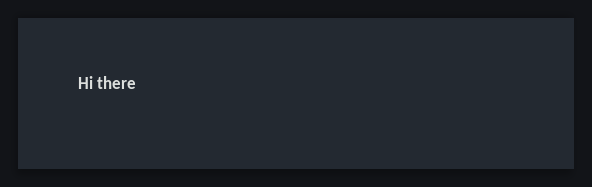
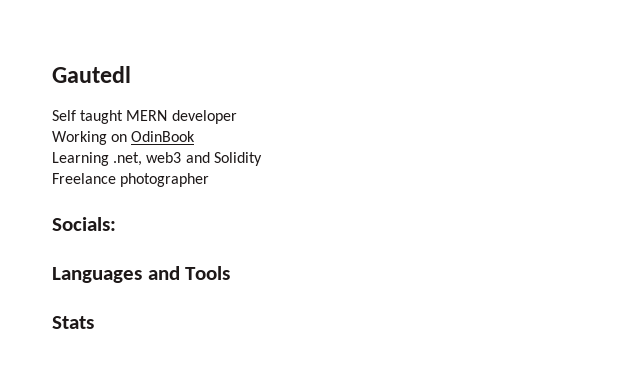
- Hi there
+ Gautedl
+ Self taught MERN developer
+ Working on OdinBook
+ Learning .net, web3 and Solidity
+ Freelance photographer
+ Socials:
+ Languages and Tools
+ Stats

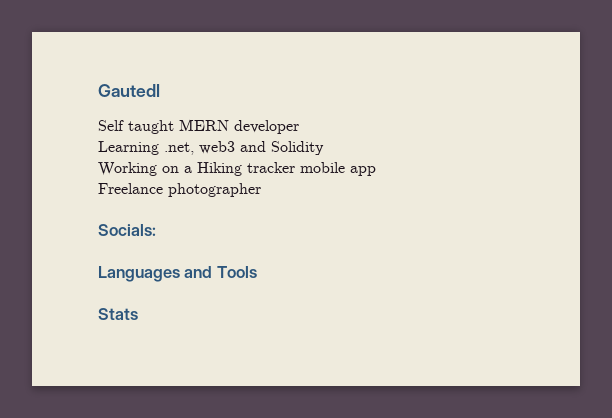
- Working on OdinBook
+ Working on a Hiking tracker mobile app

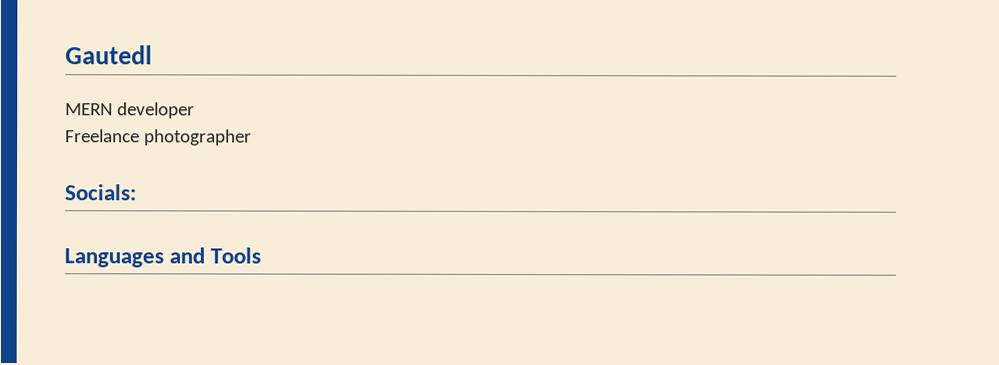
- Self taught MERN developer
+ MERN developer
- Learning .net, web3 and Solidity
- Working on a Hiking tracker mobile app
- Stats

